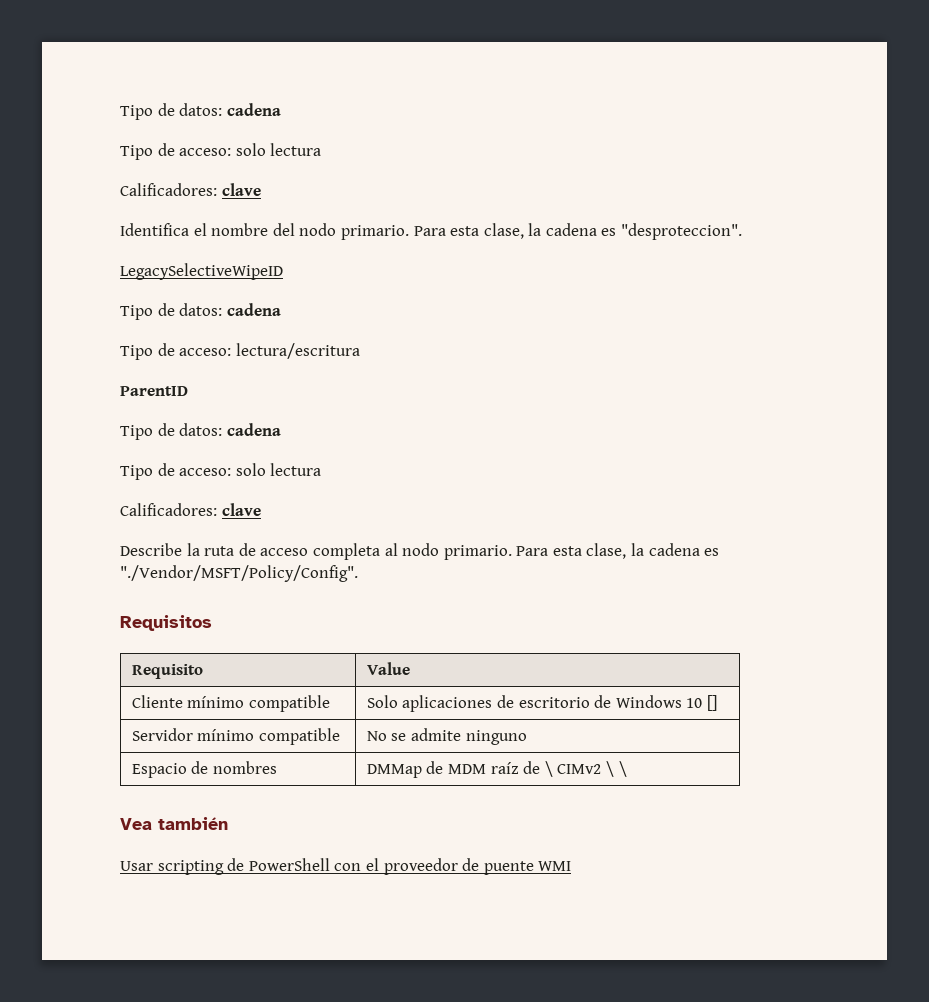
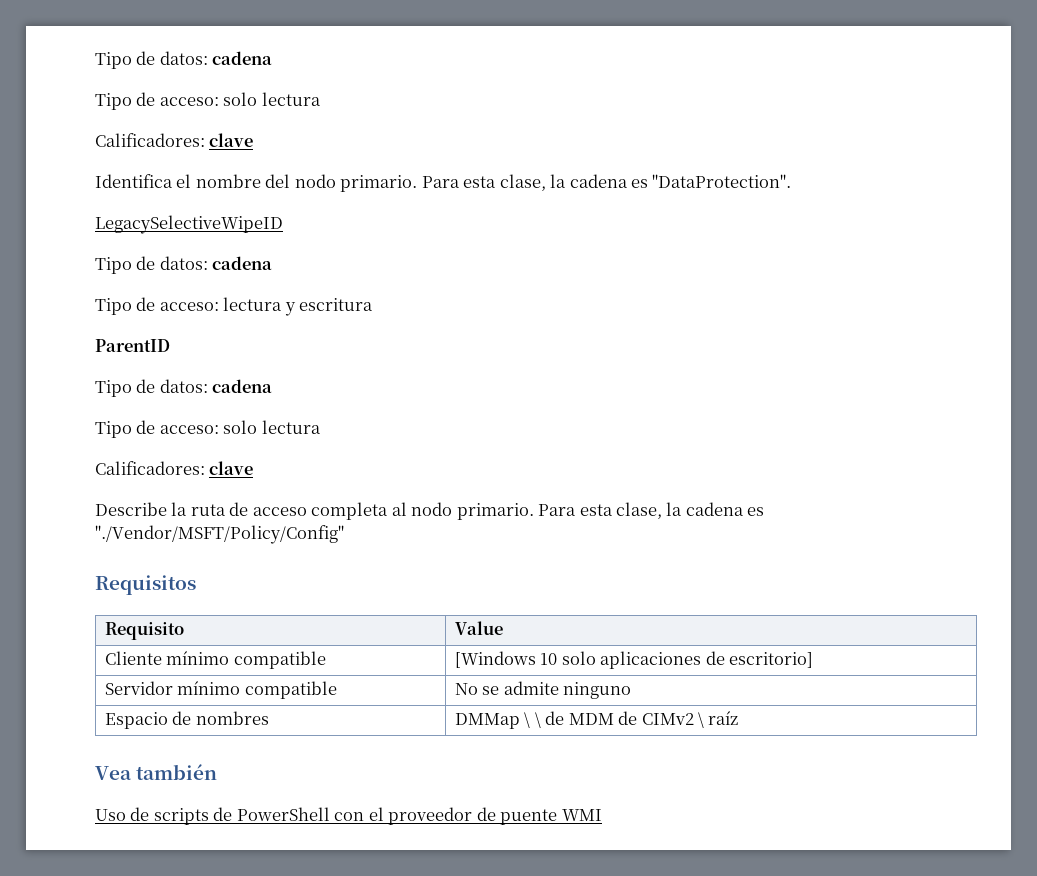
- Para esta clase, la cadena es "desproteccion".
+ Para esta clase, la cadena es "DataProtection".
- Tipo de acceso: lectura/escritura
+ Tipo de acceso: lectura y escritura
- Para esta clase, la cadena es "./Vendor/MSFT/Policy/Config".
+ Para esta clase, la cadena es "./Vendor/MSFT/Policy/Config"
- Cliente mínimo compatible | Solo aplicaciones de escritorio de Windows 10 []
+ Cliente mínimo compatible | [Windows 10 solo aplicaciones de escritorio]
- Espacio de nombres | DMMap de MDM raíz de \ CIMv2 \ \
+ Espacio de nombres | DMMap \ \ de MDM de CIMv2 \ raíz
- Usar scripting de PowerShell con el proveedor de puente WMI
+ Uso de scripts de PowerShell con el proveedor de puente WMI

